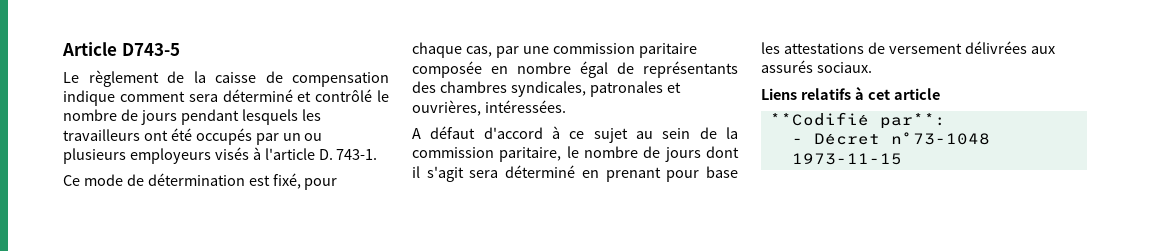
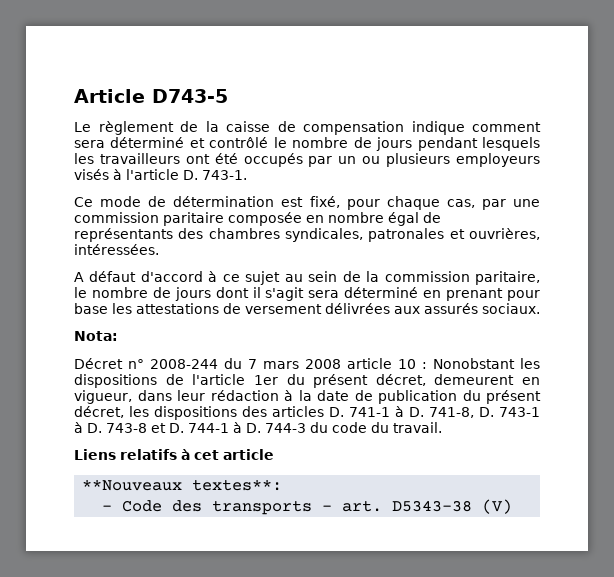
+ Nota:
+ Décret n° 2008-244 du 7 mars 2008 article 10 : Nonobstant les dispositions de l'article 1er du présent décret, demeurent en vigueur, dans leur rédaction à la date de publication du présent décret, les dispositions des articles D. 741-1 à D. 741-8, D. 743-1 à D. 743-8 et D. 744-1 à D. 744-3 du code du travail.
- **Codifié par**:
- - Décret n°73-1048 1973-11-15
+ **Nouveaux textes**:
+ - Code des transports - art. D5343-38 (V)

